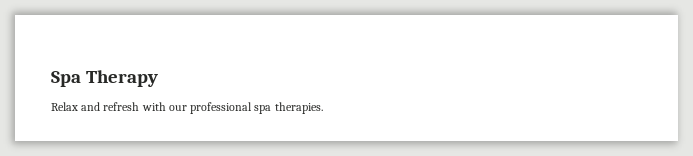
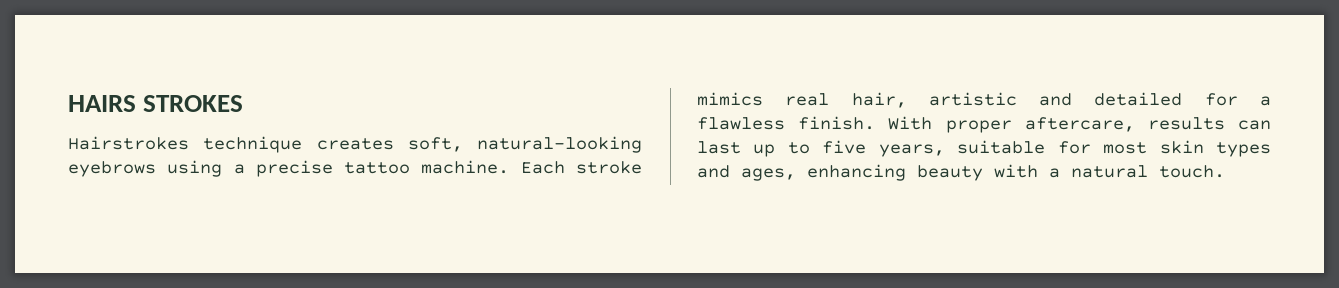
- Spa Therapy
- Relax and refresh with our professional spa therapies.
+ HAIRS STROKES
+ Hairstrokes technique creates soft, natural-looking eyebrows using a precise tattoo machine. Each stroke mimics real hair, artistic and detailed for a flawless finish. With proper aftercare, results can last up to five years, suitable for most skin types and ages, enhancing beauty with a natural touch.

